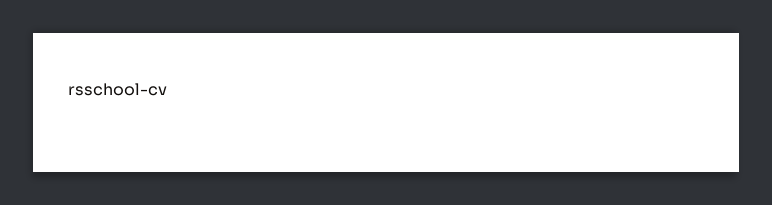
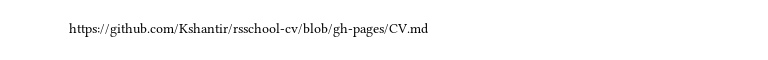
- rsschool-cv
+ https://github.com/Kshantir/rsschool-cv/blob/gh-pages/CV.md

